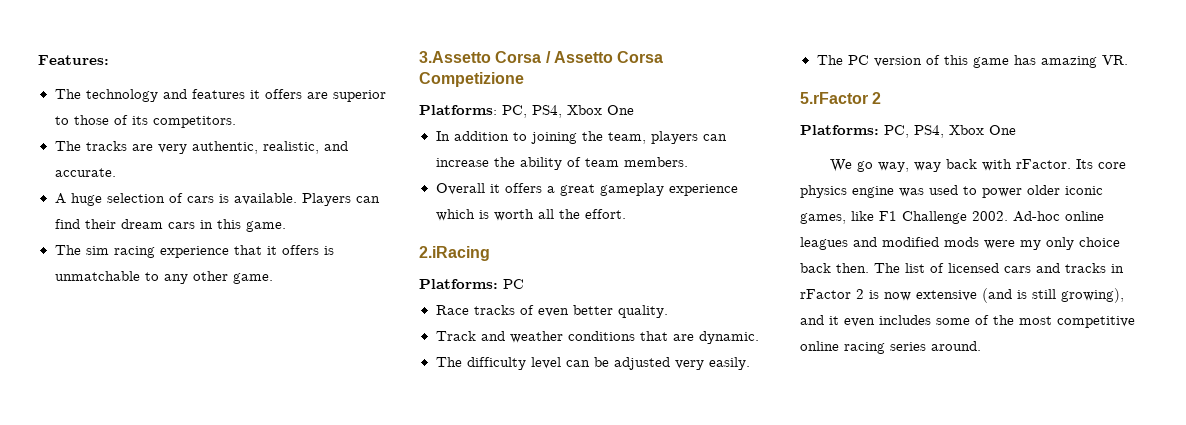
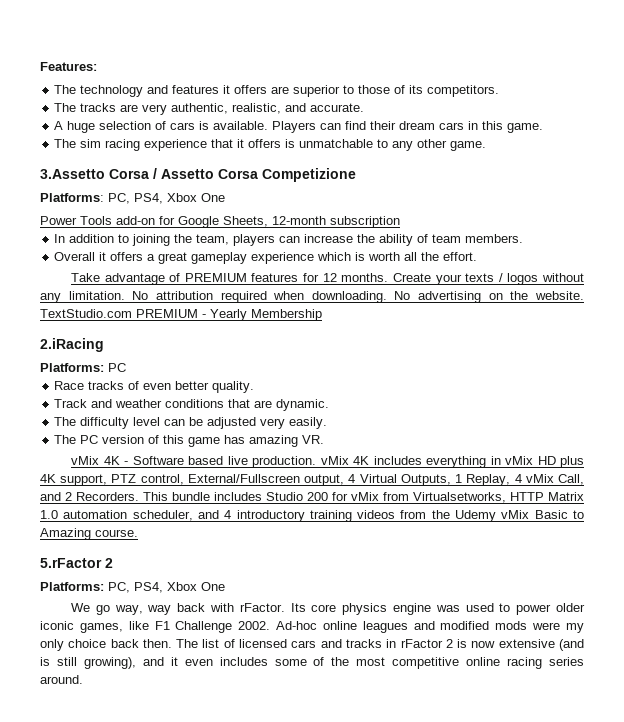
+ Power Tools add-on for Google Sheets, 12-month subscription
+ Take advantage of PREMIUM features for 12 months. Create your texts / logos without any limitation. No attribution required when downloading. No advertising on the website. TextStudio.com PREMIUM - Yearly Membership
+ vMix 4K - Software based live production. vMix 4K includes everything in vMix HD plus 4K support, PTZ control, External/Fullscreen output, 4 Virtual Outputs, 1 Replay, 4 vMix Call, and 2 Recorders. This bundle includes Studio 200 for vMix from Virtualsetworks, HTTP Matrix 1.0 automation scheduler, and 4 introductory training videos from the Udemy vMix Basic to Amazing course.

